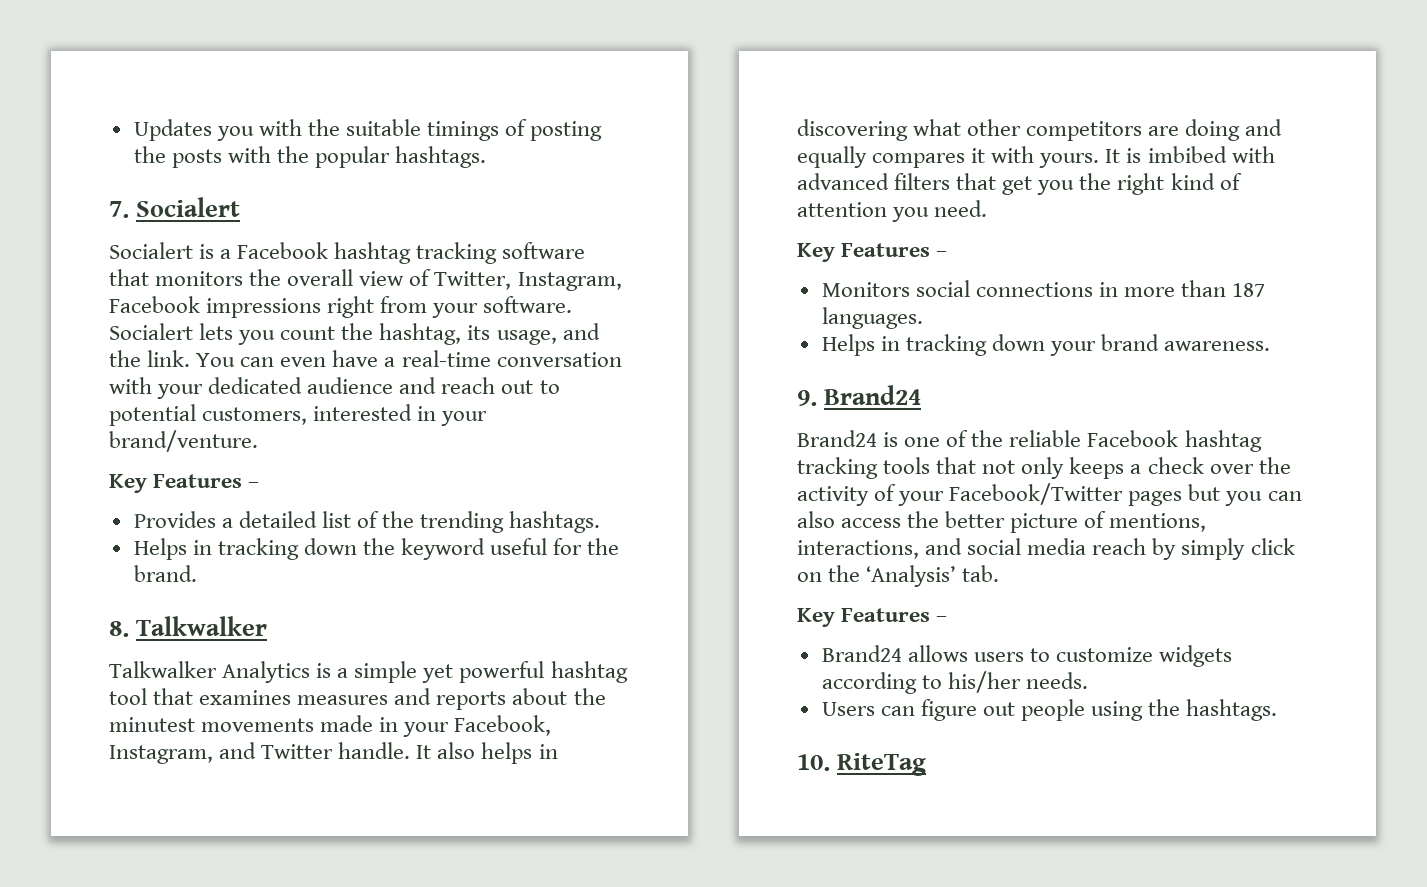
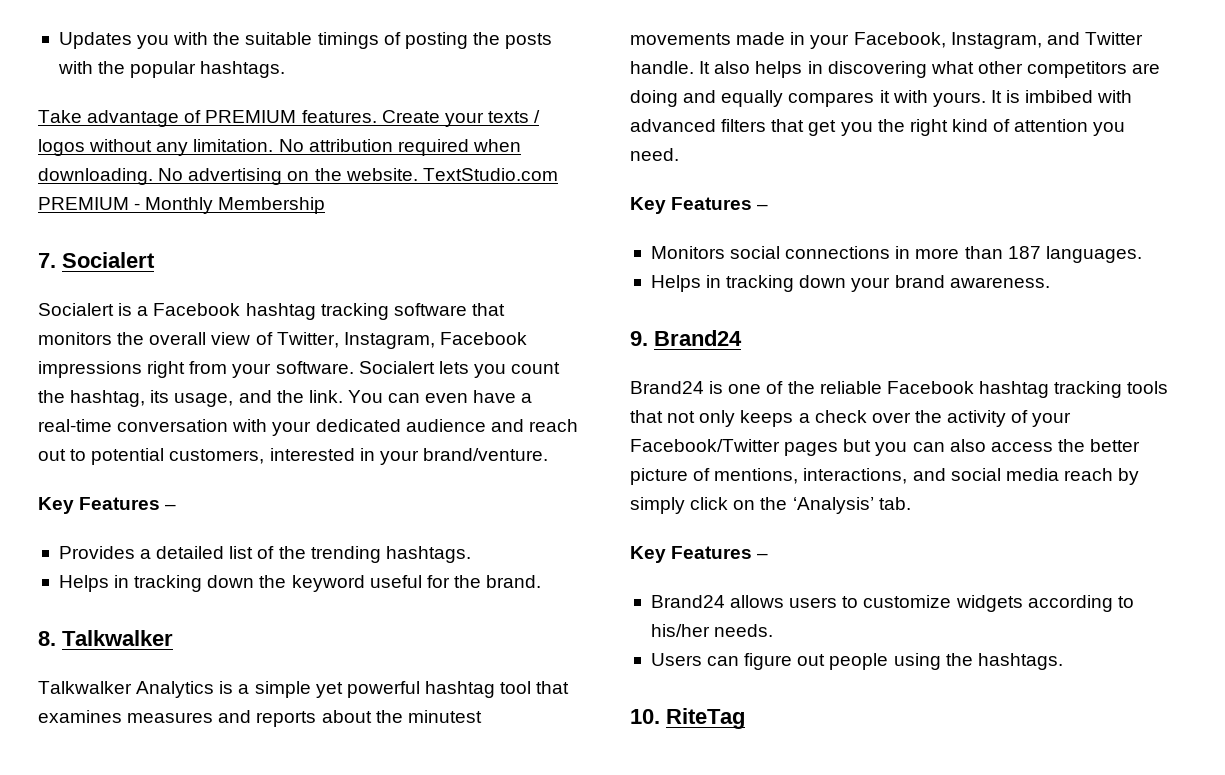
+ Take advantage of PREMIUM features. Create your texts / logos without any limitation. No attribution required when downloading. No advertising on the website. TextStudio.com PREMIUM - Monthly Membership

